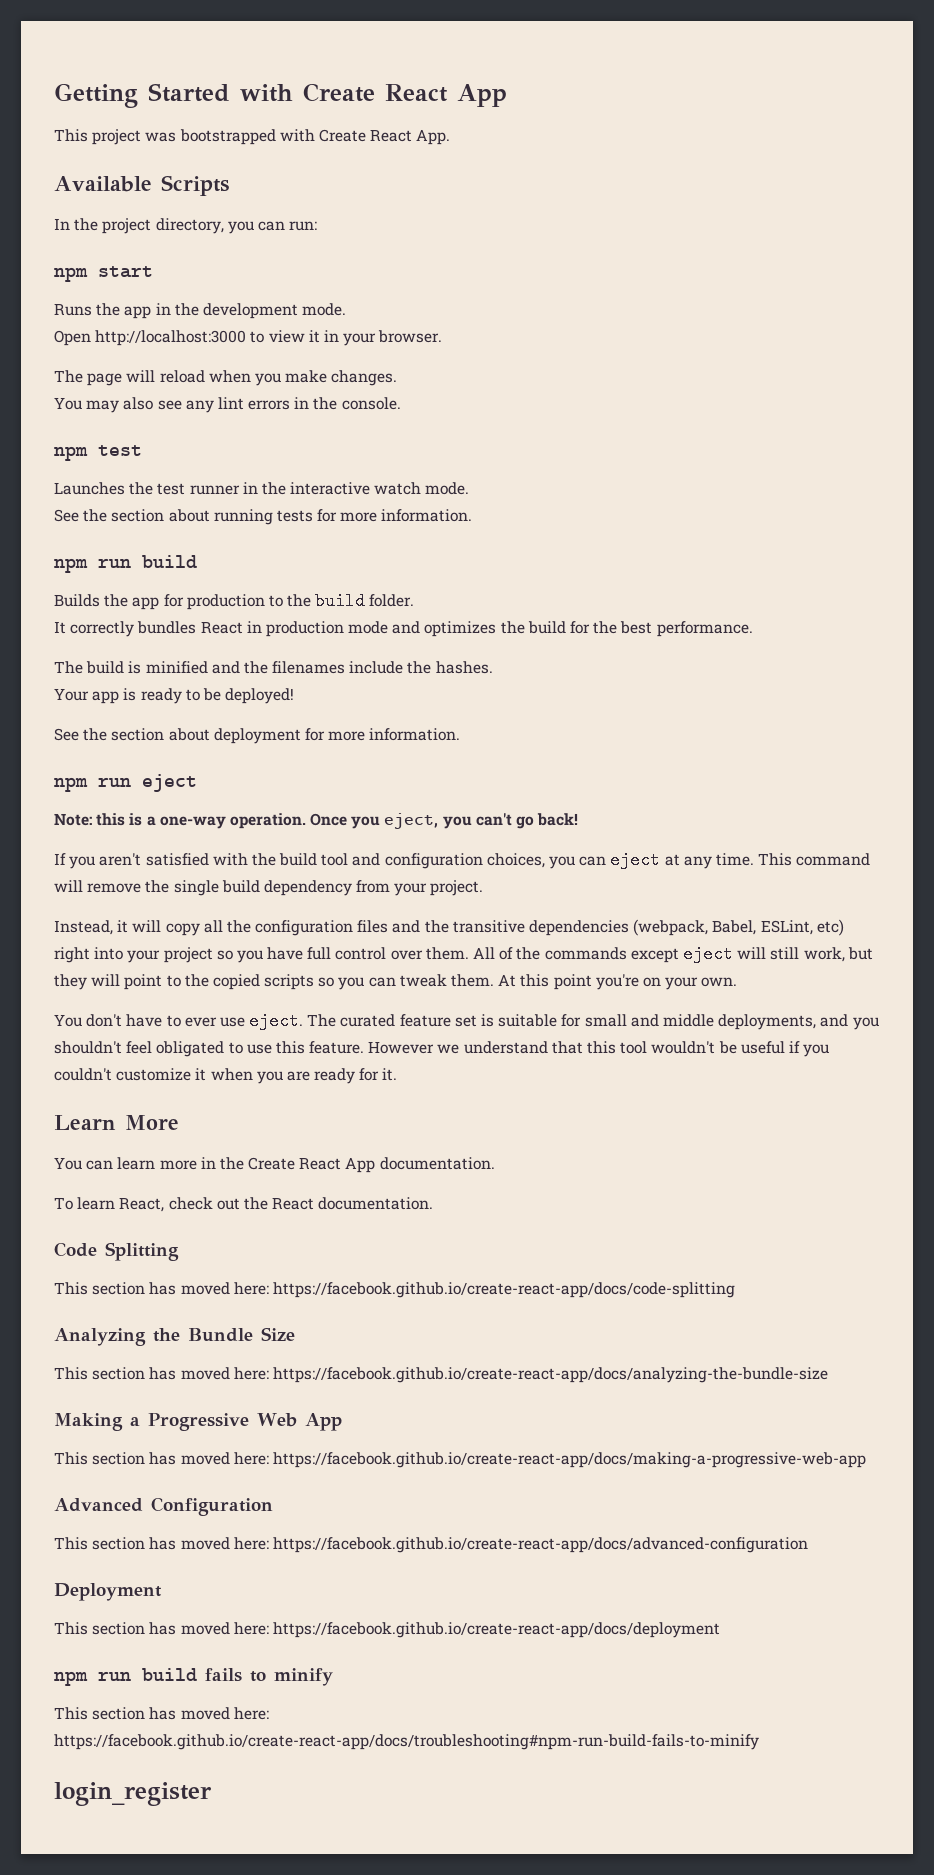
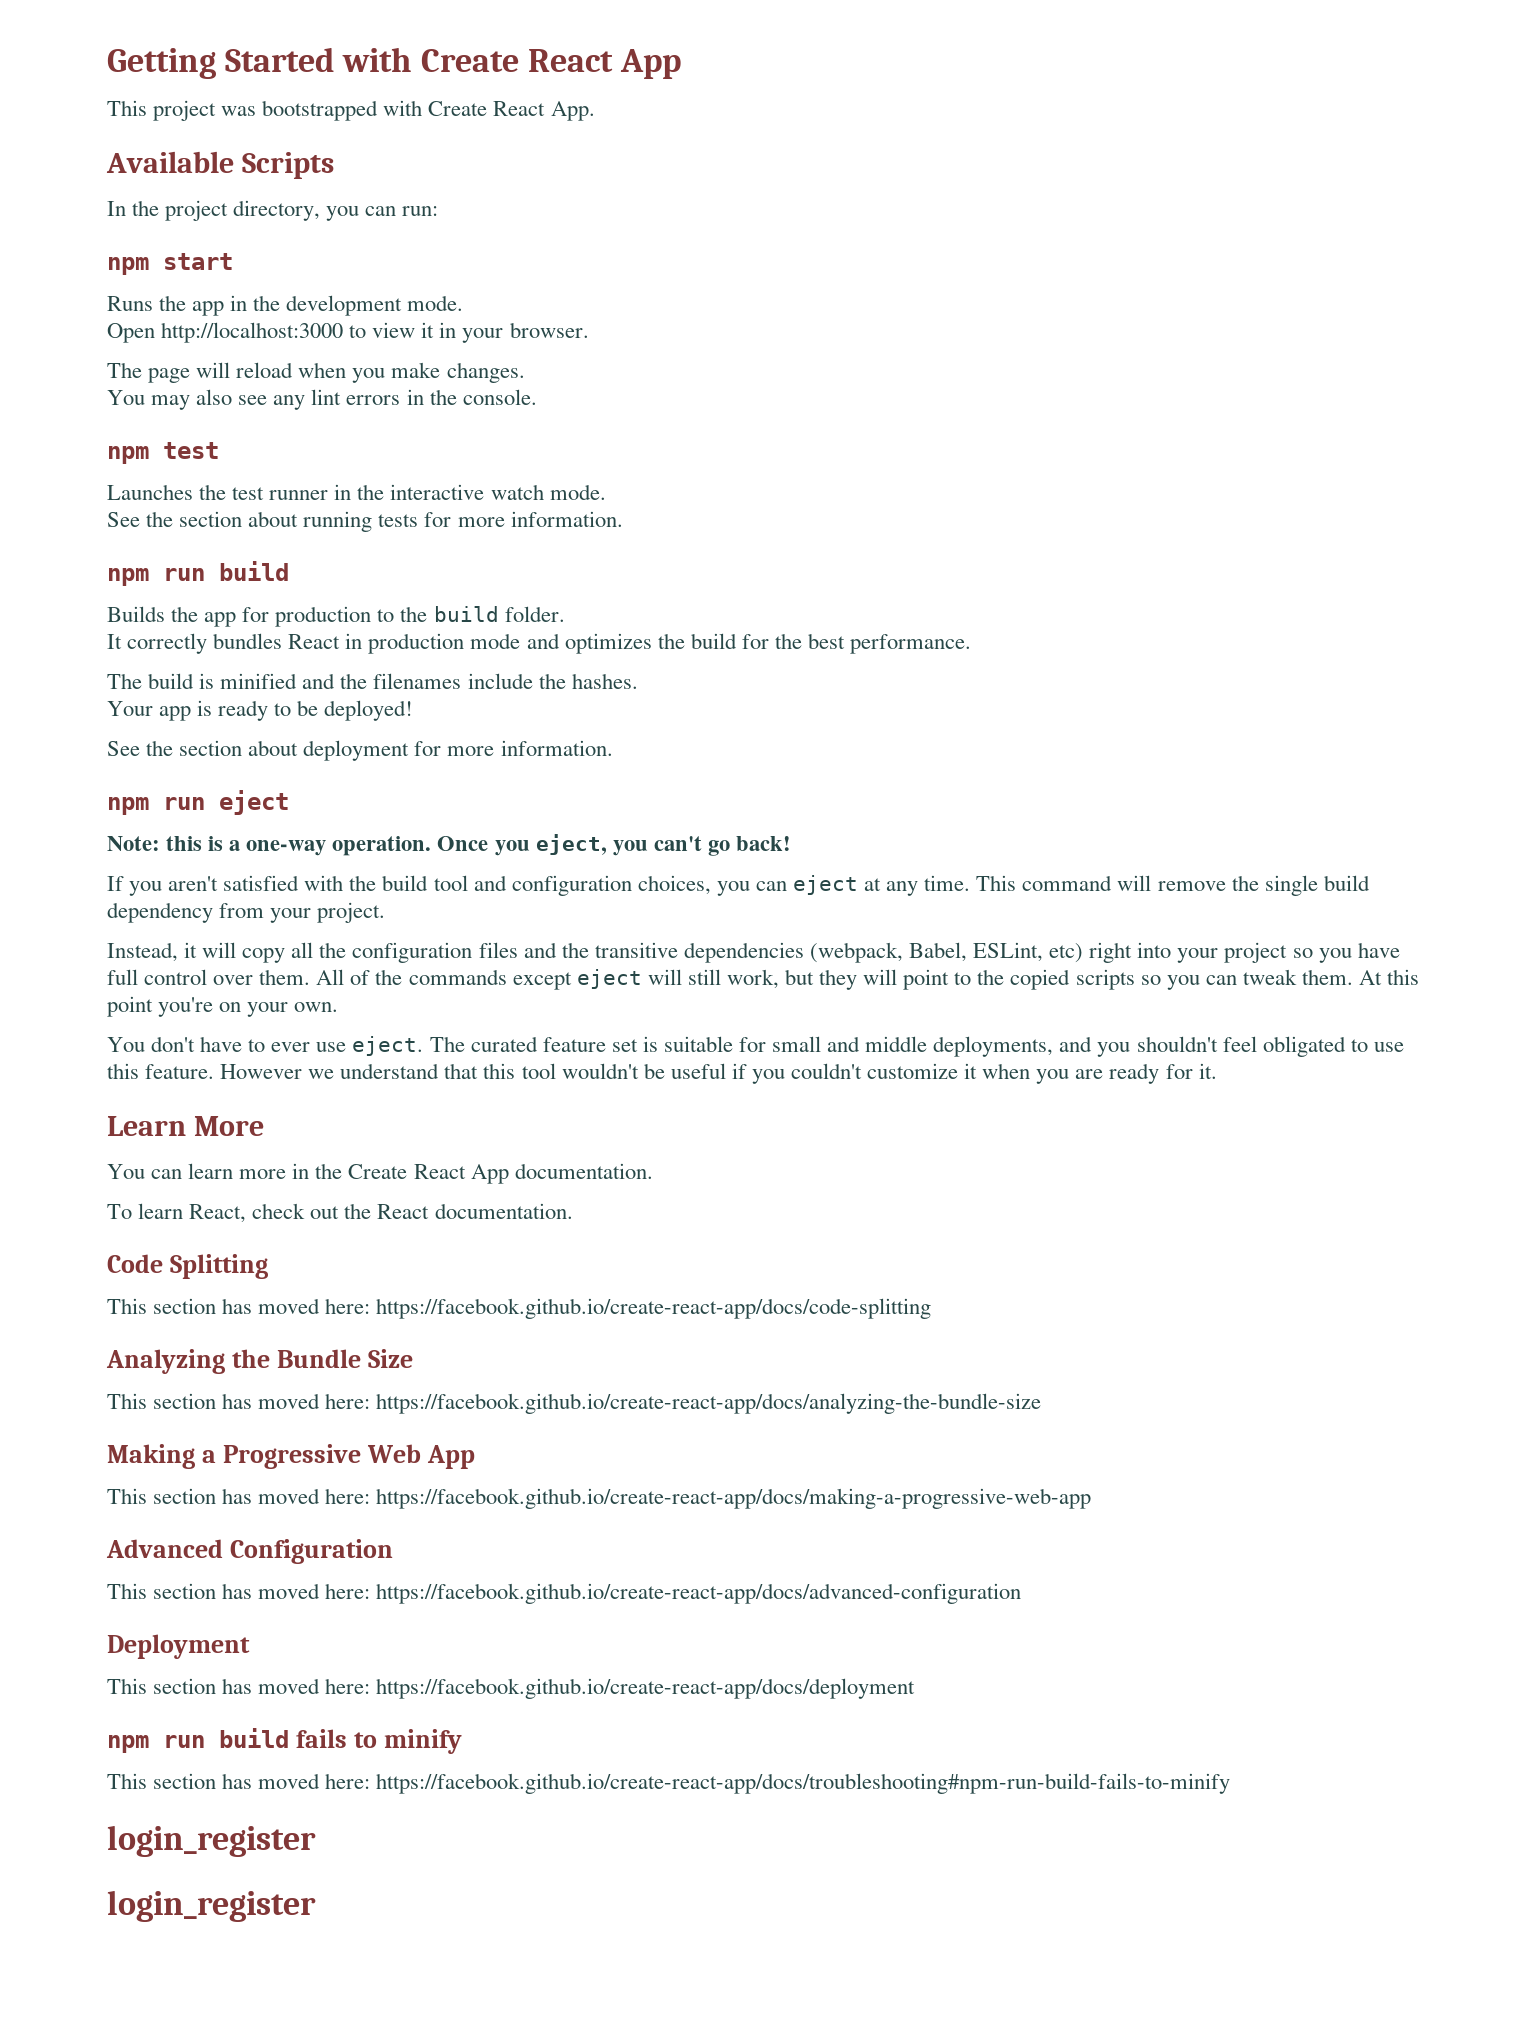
  This section has moved here: https://facebook.github.io/create-react-app/docs/troubleshooting#npm-run-build-fails-to-minify
+ login_register

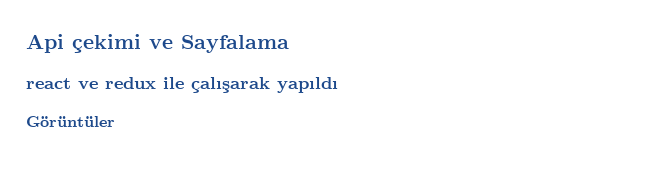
- Getting Started with Create React App
- This project was bootstrapped with Create React App.
- Available Scripts
- In the project directory, you can run:
- npm start
- Runs the app in the development mode.
- Open http://localhost:3000 to view it in your browser.
- The page will reload when you make changes.
- You may also see any lint errors in the console.
- npm test
- Launches the test runner in the interactive watch mode.
- See the section about running tests for more information.
- npm run build
- Builds the app for production to the build folder.
- It correctly bundles React in production mode and optimizes the build for the best performance.
- The build is minified and the filenames include the hashes.
- Your app is ready to be deployed!
- See the section about deployment for more information.
- npm run eject
- Note: this is a one-way operation. Once you eject, you can't go back!
- If you aren't satisfied with the build tool and configuration choices, you can eject at any time. This command will remove the single build dependency from your project.
- Instead, it will copy all the configuration files and the transitive dependencies (webpack, Babel, ESLint, etc) right into your project so you have full control over them. All of the commands except eject will still work, but they will point to the copied scripts so you can tweak them. At this point you're on your own.
- You don't have to ever use eject. The curated feature set is suitable for small and middle deployments, and you shouldn't feel obligated to use this feature. However we understand that this tool wouldn't be useful if you couldn't customize it when you are ready for it.
- Learn More
- You can learn more in the Create React App documentation.
- To learn React, check out the React documentation.
- Code Splitting
- This section has moved here: https://facebook.github.io/create-react-app/docs/code-splitting
- Analyzing the Bundle Size
- This section has moved here: https://facebook.github.io/create-react-app/docs/analyzing-the-bundle-size
- Making a Progressive Web App
- This section has moved here: https://facebook.github.io/create-react-app/docs/making-a-progressive-web-app
- Advanced Configuration
- This section has moved here: https://facebook.github.io/create-react-app/docs/advanced-configuration
- Deployment
- This section has moved here: https://facebook.github.io/create-react-app/docs/deployment
- npm run build fails to minify
- This section has moved here: https://facebook.github.io/create-react-app/docs/troubleshooting#npm-run-build-fails-to-minify
- login_register
- login_register
+ Api çekimi ve Sayfalama
+ react ve redux ile çalışarak yapıldı
+ Görüntüler

